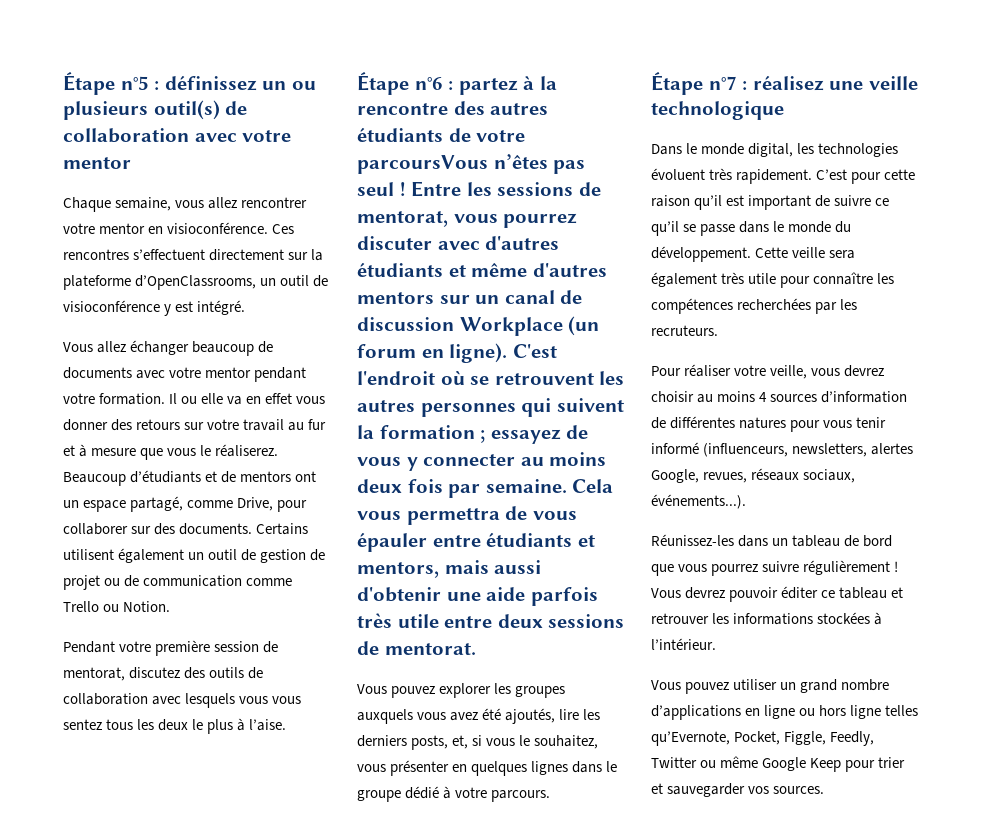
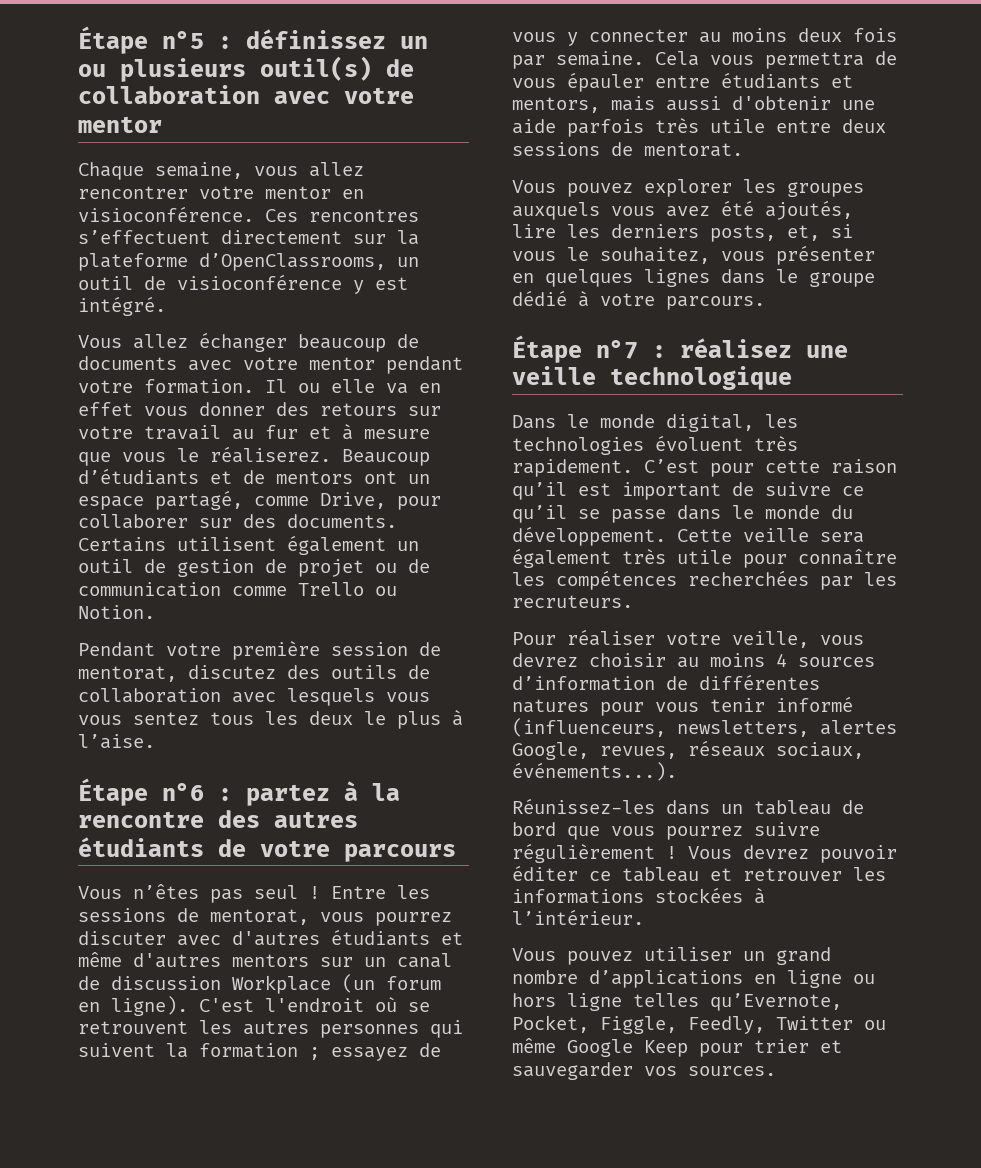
- Étape n°6 : partez à la rencontre des autres étudiants de votre parcoursVous n’êtes pas seul !
+ Étape n°6 : partez à la rencontre des autres étudiants de votre parcours
+ Vous n’êtes pas seul !

